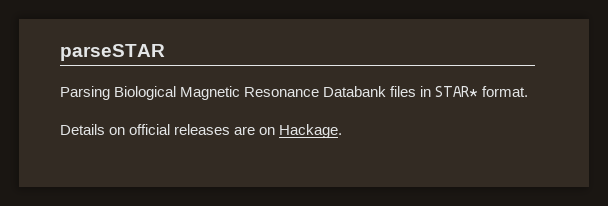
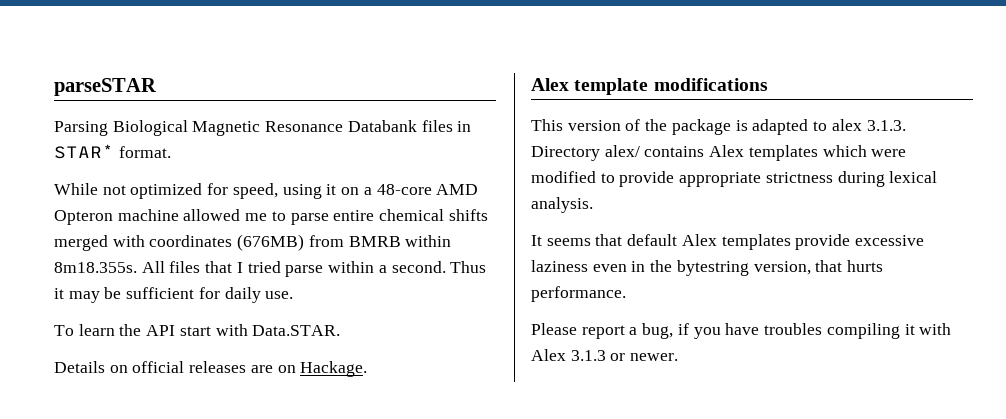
+ While not optimized for speed, using it on a 48-core AMD Opteron machine allowed me to parse entire chemical shifts merged with coordinates (676MB) from BMRB within 8m18.355s. All files that I tried parse within a second. Thus it may be sufficient for daily use.
+ To learn the API start with Data.STAR.
+ Alex template modifications
+ This version of the package is adapted to alex 3.1.3. Directory alex/ contains Alex templates which were modified to provide appropriate strictness during lexical analysis.
+ It seems that default Alex templates provide excessive laziness even in the bytestring version, that hurts performance.
+ Please report a bug, if you have troubles compiling it with Alex 3.1.3 or newer.

